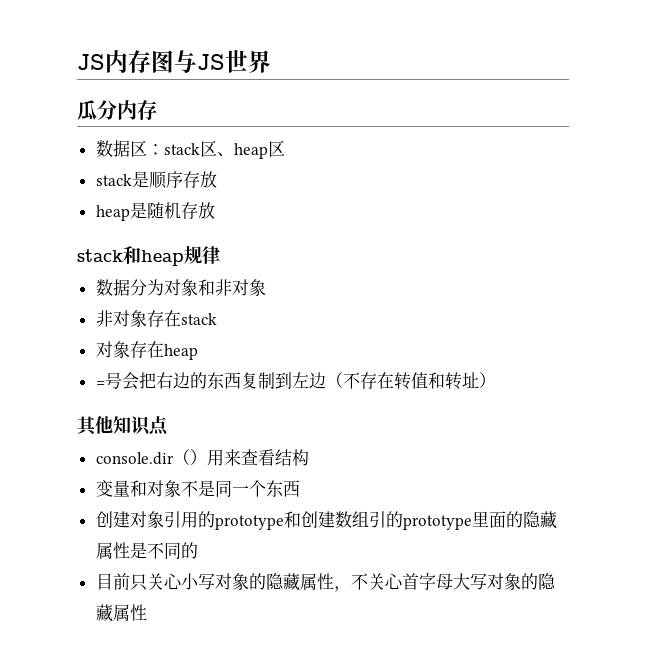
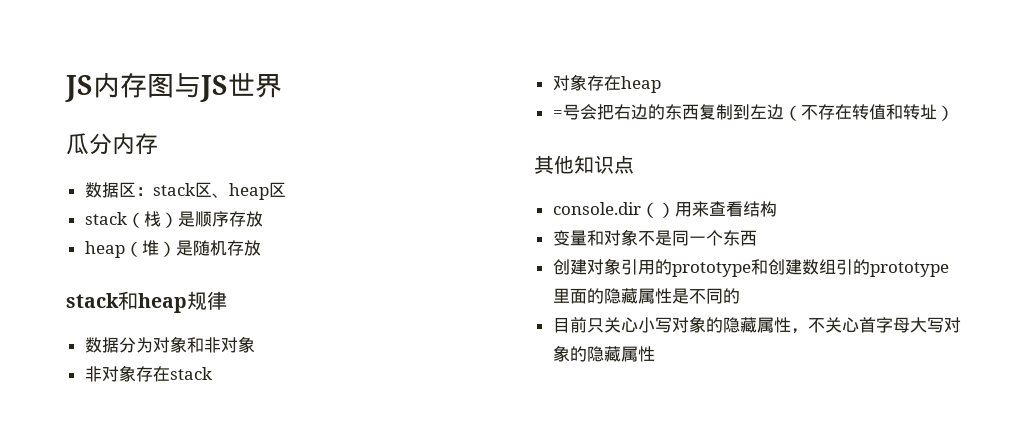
- stack是顺序存放
+ stack（栈）是顺序存放
- heap是随机存放
+ heap（堆）是随机存放

